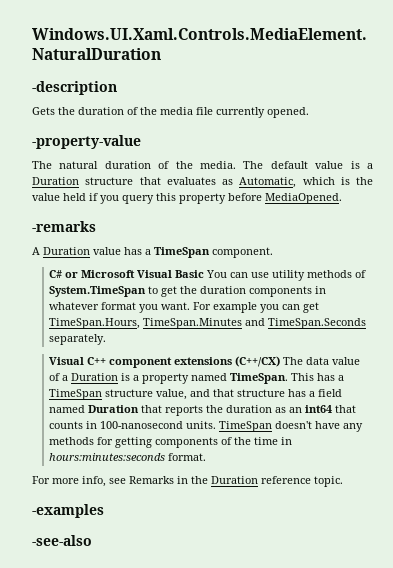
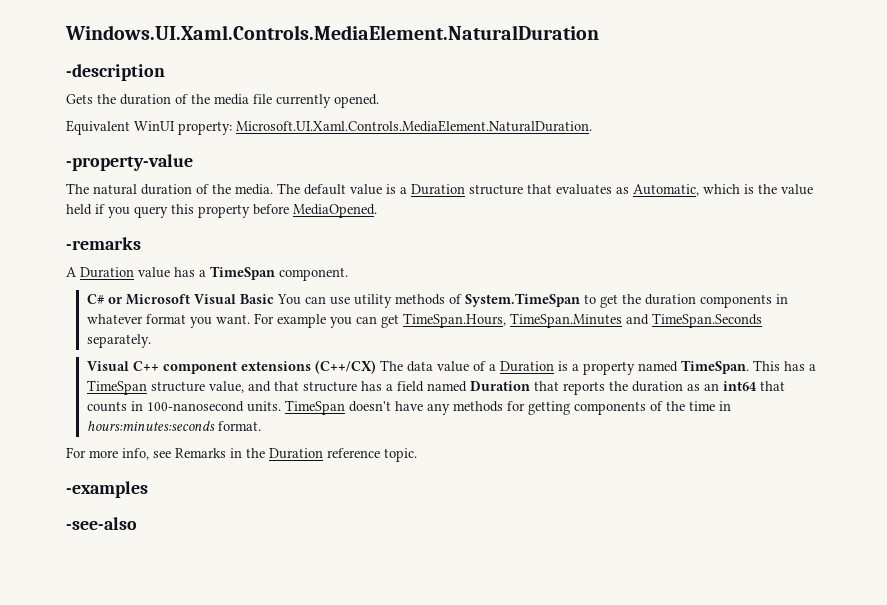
+ Equivalent WinUI property: Microsoft.UI.Xaml.Controls.MediaElement.NaturalDuration.

